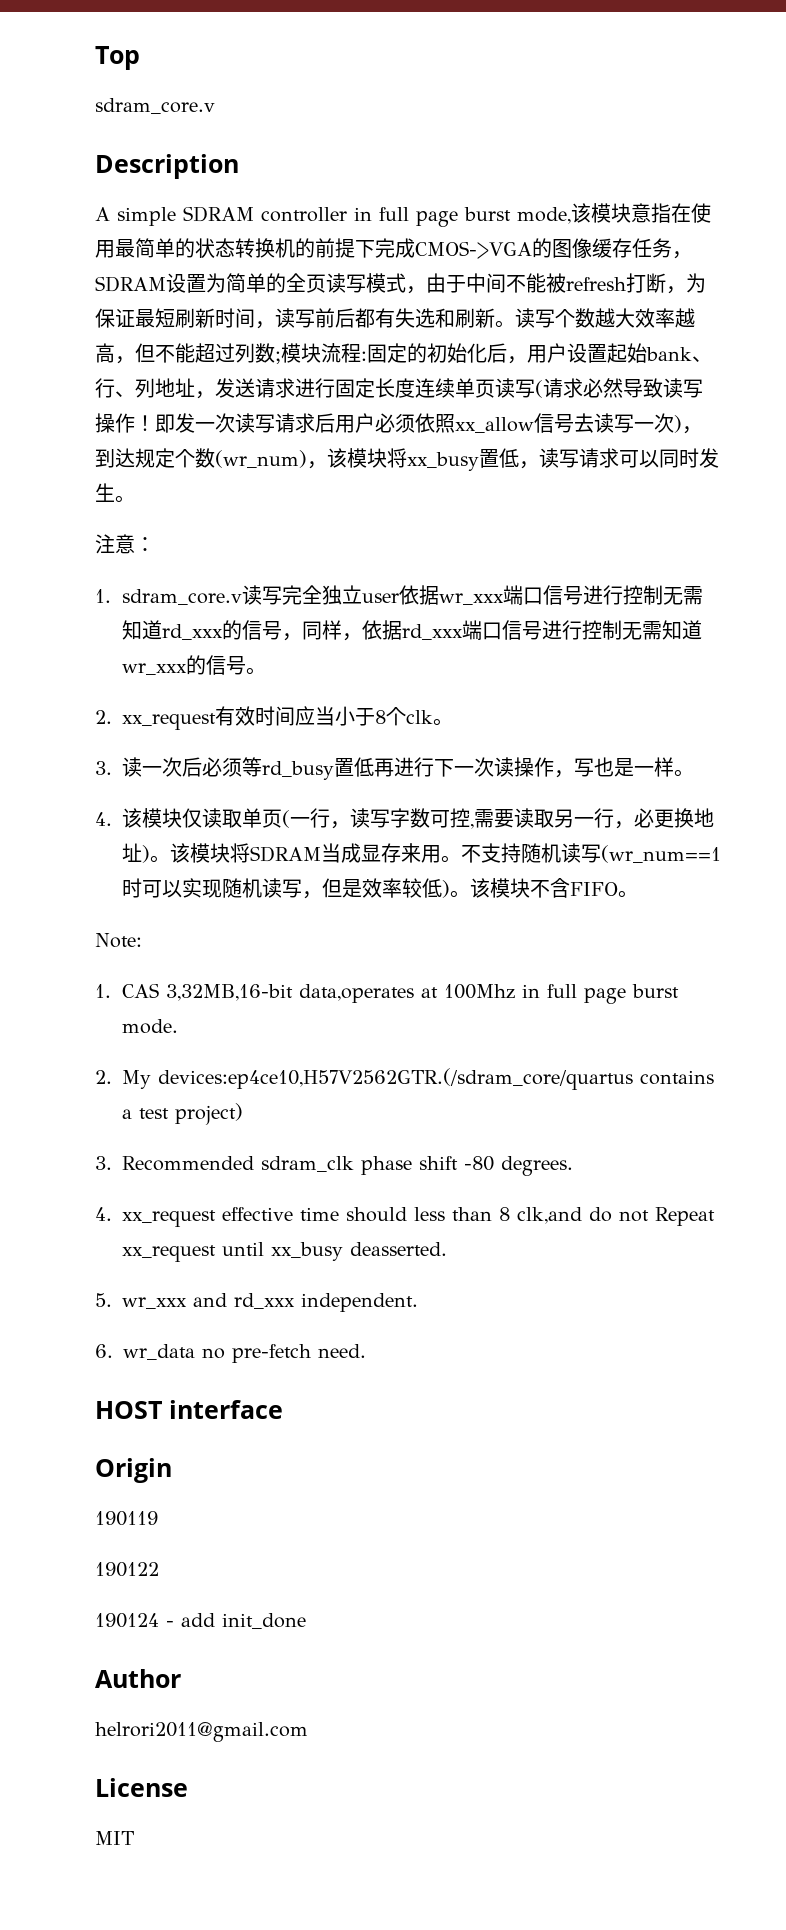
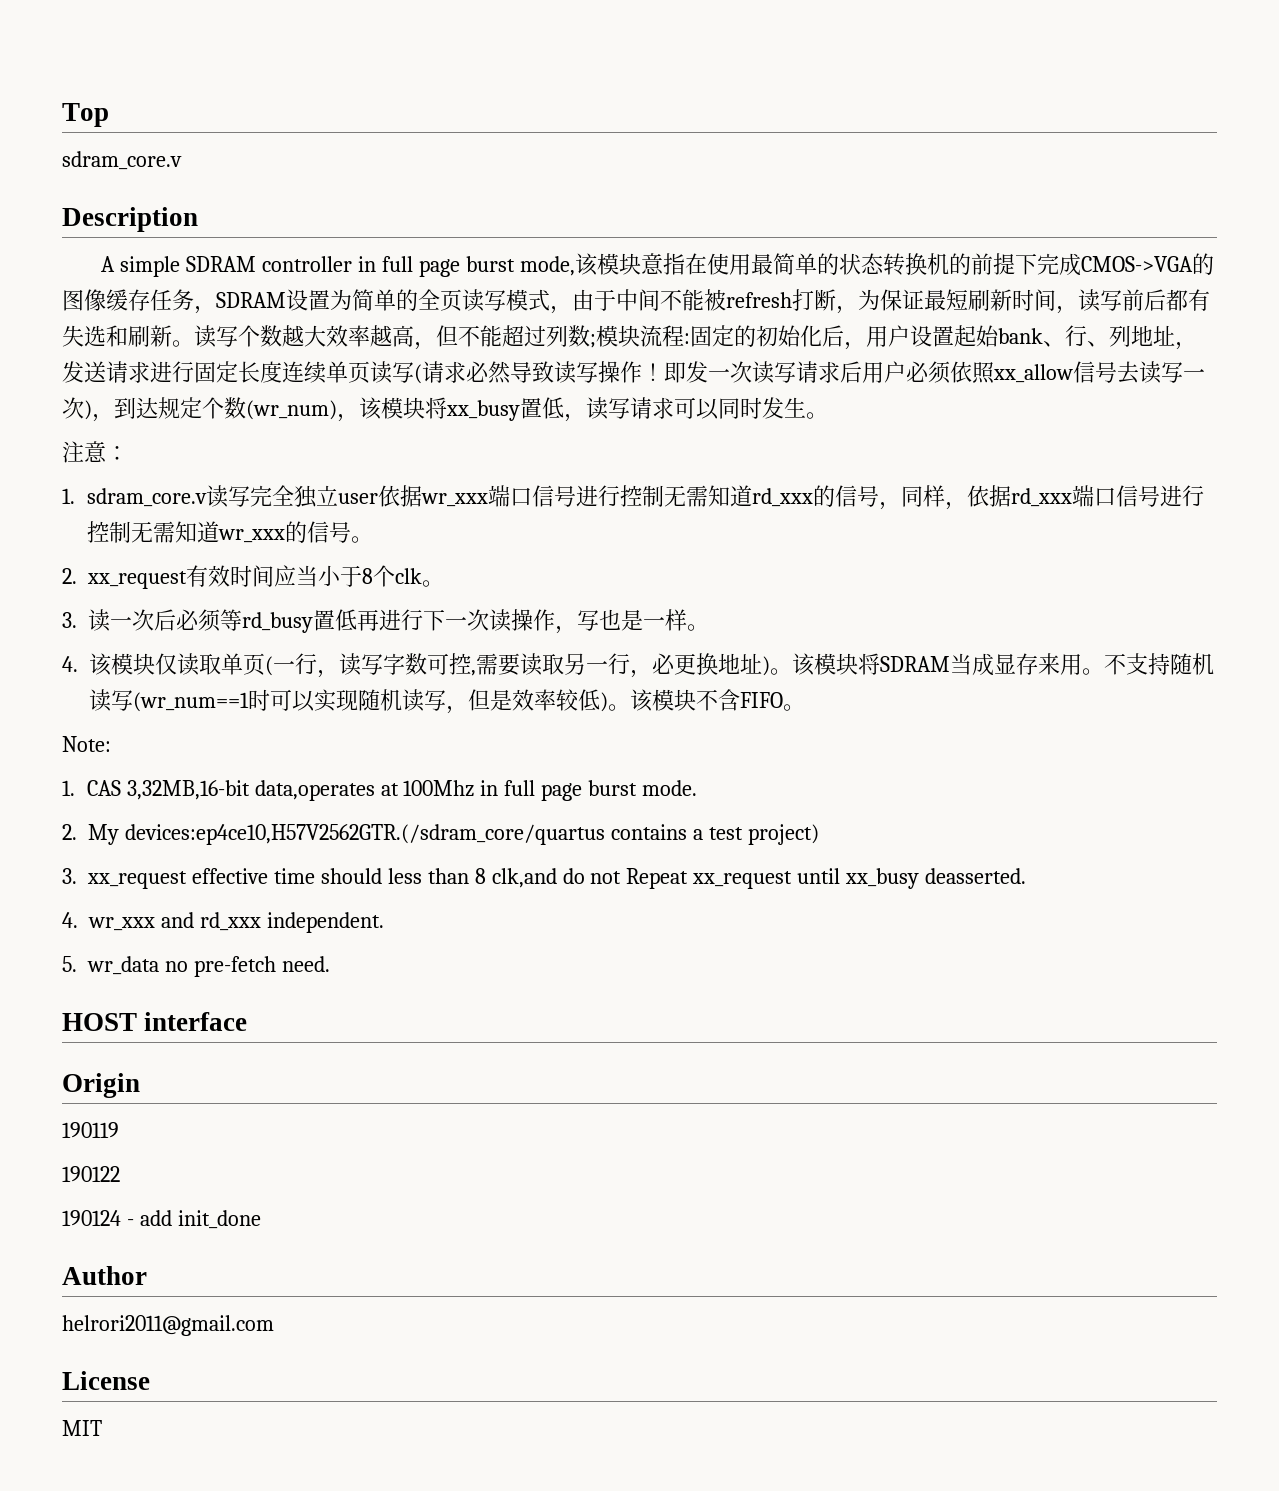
- 3. Recommended sdram_clk phase shift -80 degrees.
- 4. xx_request effective time should less than 8 clk,and do not Repeat xx_request until xx_busy deasserted.
+ 3. xx_request effective time should less than 8 clk,and do not Repeat xx_request until xx_busy deasserted.
- 5. wr_xxx and rd_xxx independent.
+ 4. wr_xxx and rd_xxx independent.
- 6. wr_data no pre-fetch need.
+ 5. wr_data no pre-fetch need.

